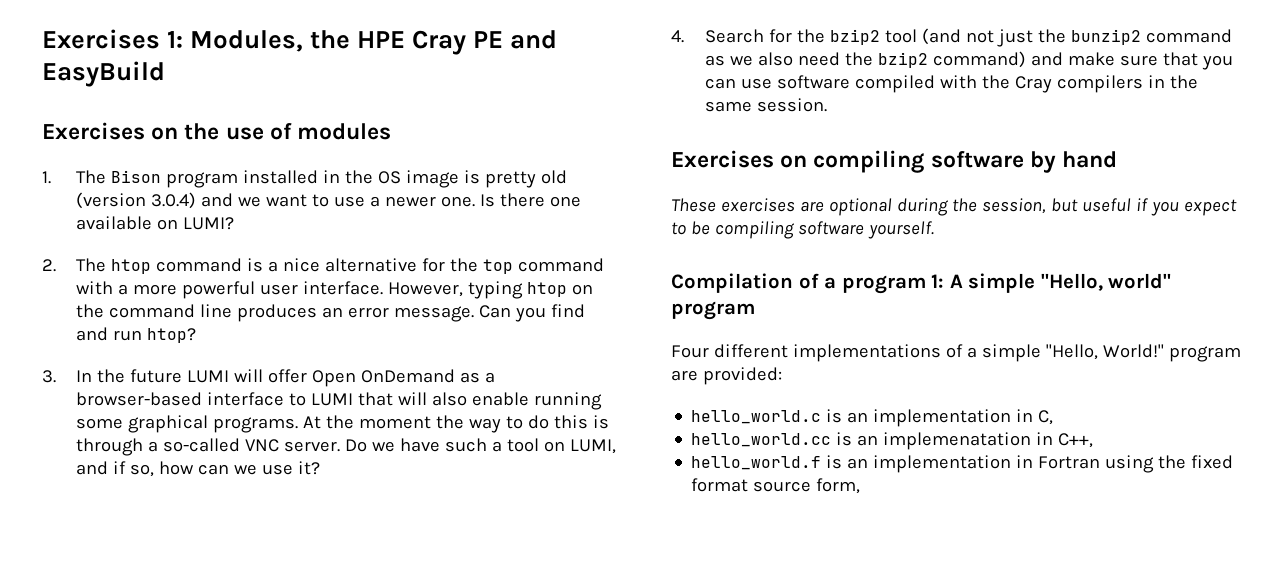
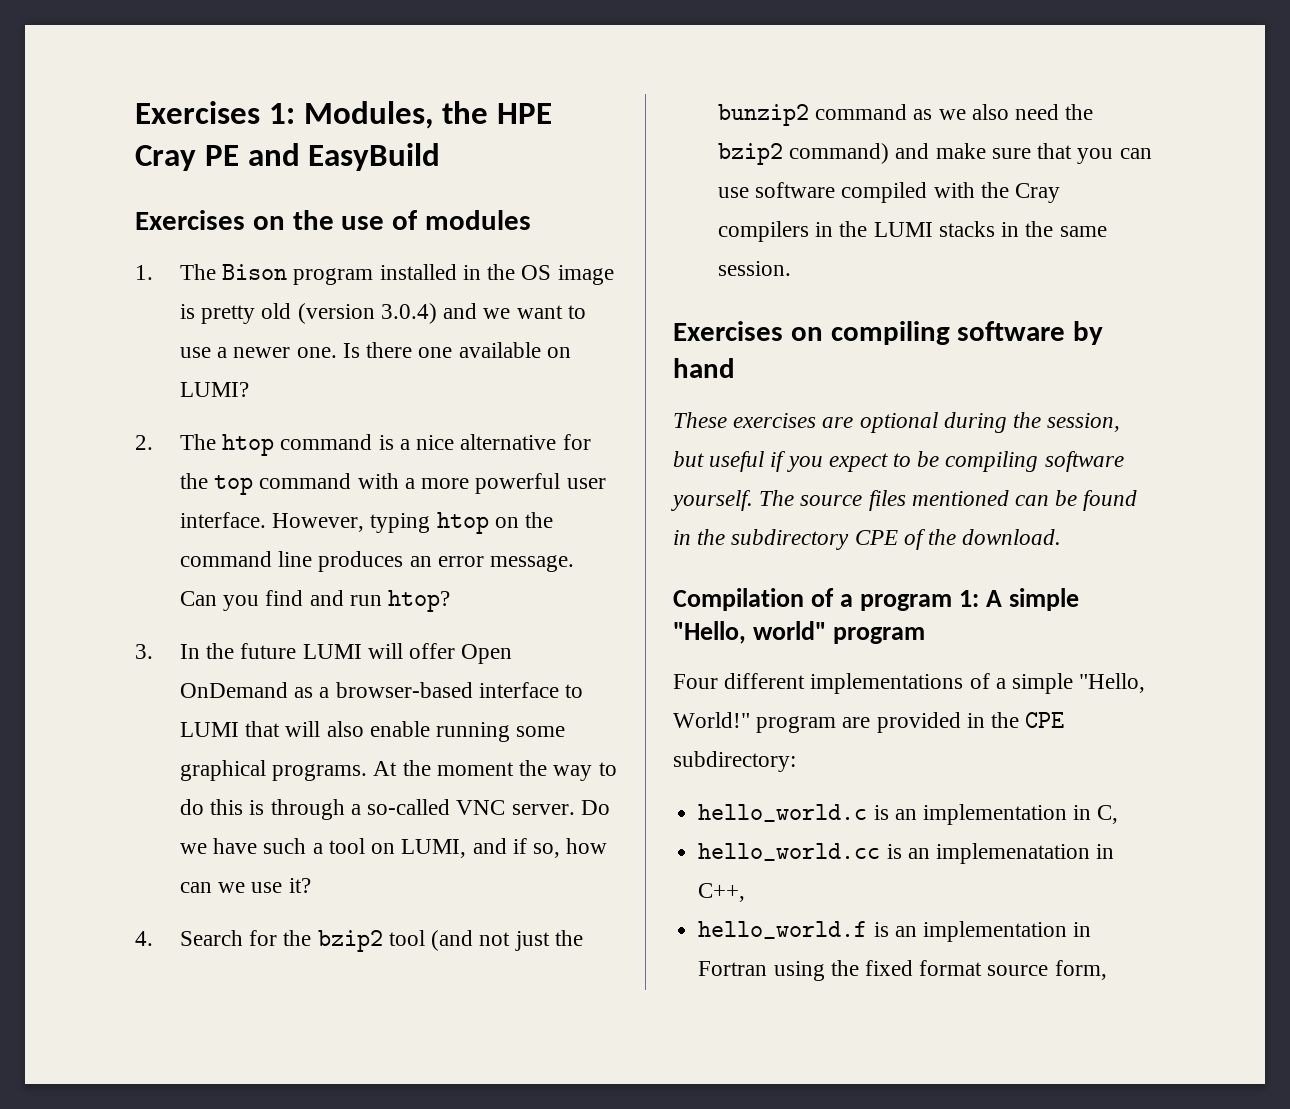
- 4. Search for the bzip2 tool (and not just the bunzip2 command as we also need the bzip2 command) and make sure that you can use software compiled with the Cray compilers in the same session.
+ 4. Search for the bzip2 tool (and not just the bunzip2 command as we also need the bzip2 command) and make sure that you can use software compiled with the Cray compilers in the LUMI stacks in the same session.
+ The source files mentioned can be found in the subdirectory CPE of the download.
- Four different implementations of a simple "Hello, World!" program are provided:
+ Four different implementations of a simple "Hello, World!" program are provided in the CPE subdirectory:

